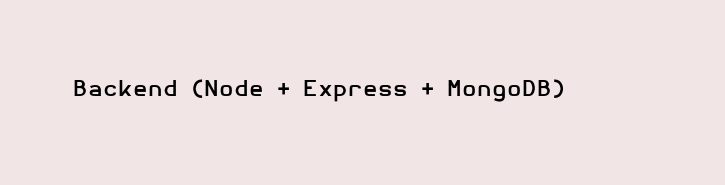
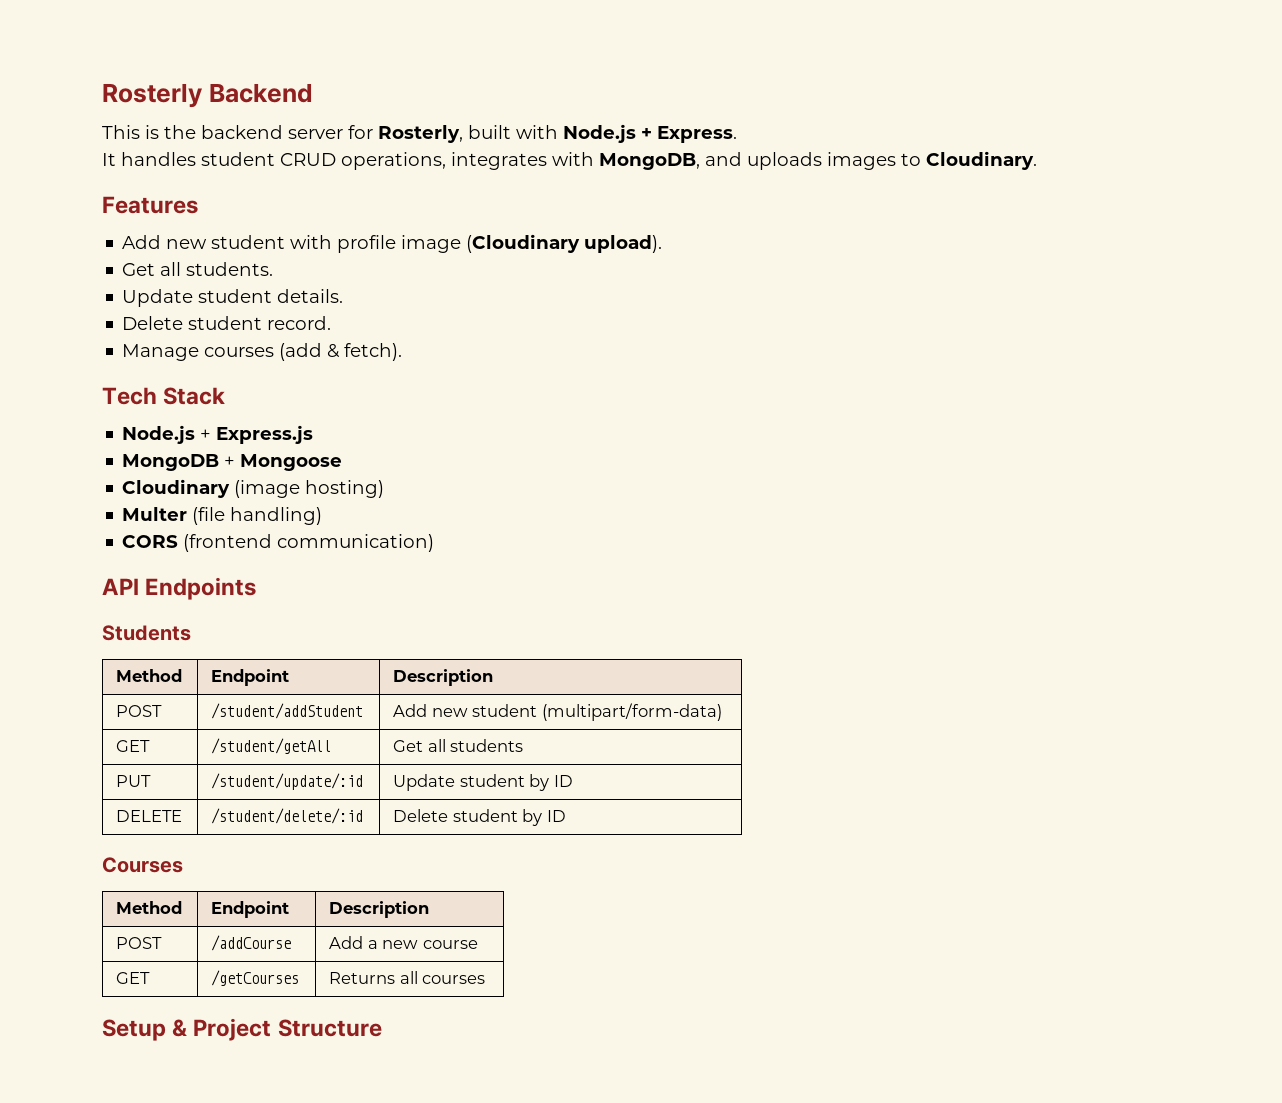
- Backend (Node + Express + MongoDB)
+ Rosterly Backend
+ This is the backend server for Rosterly, built with Node.js + Express.
+ It handles student CRUD operations, integrates with MongoDB, and uploads images to Cloudinary.
+ Features
+ Add new student with profile image (Cloudinary upload).
+ Get all students.
+ Update student details.
+ Delete student record.
+ Manage courses (add & fetch).
+ Tech Stack
+ Node.js + Express.js
+ MongoDB + Mongoose
+ Cloudinary (image hosting)
+ Multer (file handling)
+ CORS (frontend communication)
+ API Endpoints
+ Students
+ Method | Endpoint | Description
+ POST | /student/addStudent | Add new student (multipart/form-data)
+ GET | /student/getAll | Get all students
+ PUT | /student/update/:id | Update student by ID
+ DELETE | /student/delete/:id | Delete student by ID
+ Courses
+ Method | Endpoint | Description
+ POST | /addCourse | Add a new course
+ GET | /getCourses | Returns all courses
+ Setup & Project Structure

